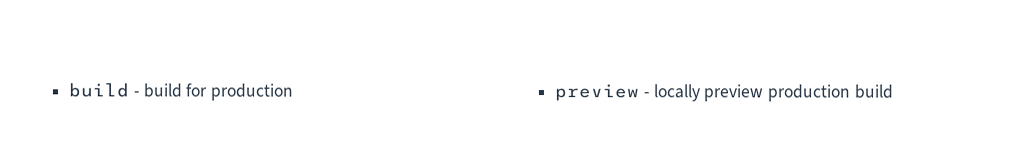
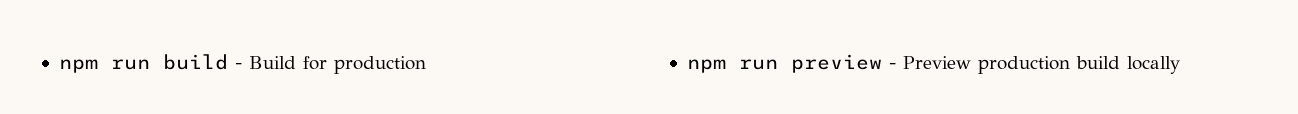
- build - build for production
+ npm run build - Build for production
- preview - locally preview production build
+ npm run preview - Preview production build locally

